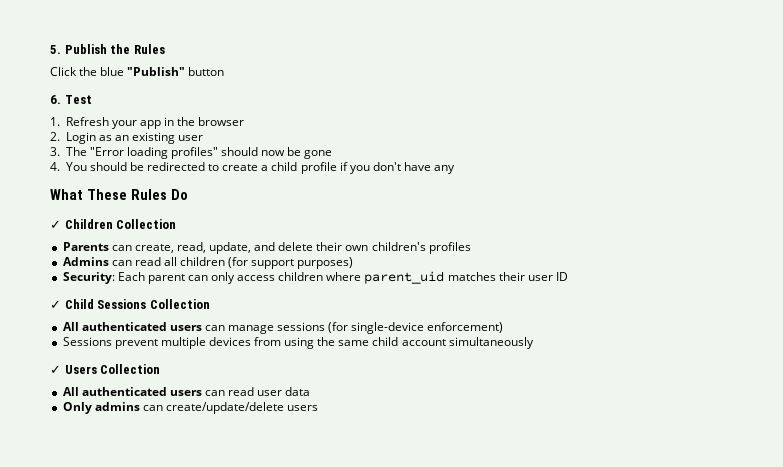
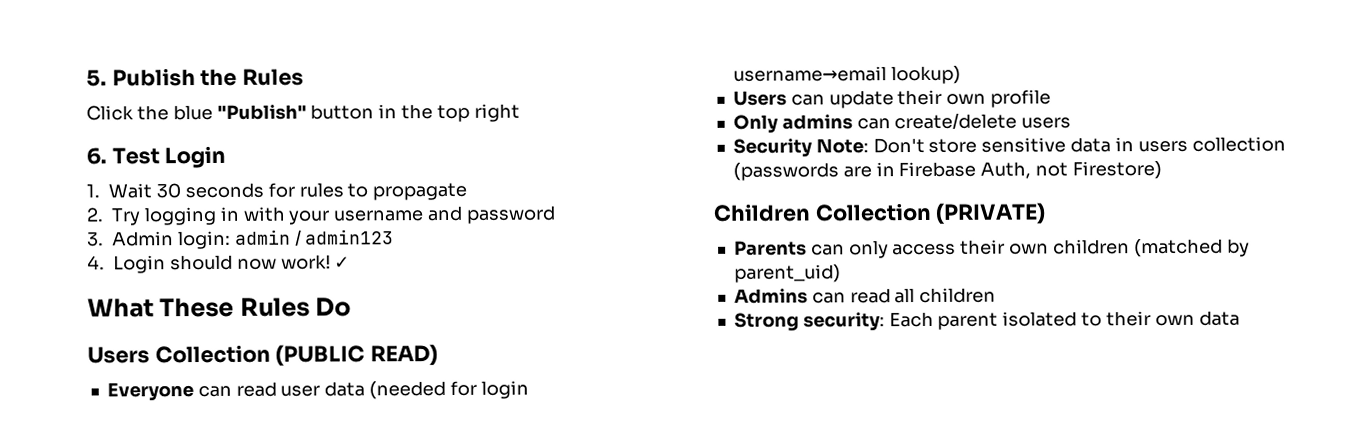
- Click the blue "Publish" button
+ Click the blue "Publish" button in the top right
- 6. Test
+ 6. Test Login
- 1. Refresh your app in the browser
- 2. Login as an existing user
- 3. The "Error loading profiles" should now be gone
- 4. You should be redirected to create a child profile if you don't have any
+ 1. Wait 30 seconds for rules to propagate
+ 2. Try logging in with your username and password
+ 3. Admin login: admin / admin123
+ 4. Login should now work! ✓
  What These Rules Do
- ✓ Children Collection
+ Users Collection (PUBLIC READ)
+ Everyone can read user data (needed for login username→email lookup)
+ Users can update their own profile
+ Only admins can create/delete users
+ Security Note: Don't store sensitive data in users collection (passwords are in Firebase Auth, not Firestore)
+ Children Collection (PRIVATE)
- Parents can create, read, update, and delete their own children's profiles
+ Parents can only access their own children (matched by parent_uid)
- Admins can read all children (for support purposes)
- Security: Each parent can only access children where parent_uid matches their user ID
- ✓ Child Sessions Collection
- All authenticated users can manage sessions (for single-device enforcement)
- Sessions prevent multiple devices from using the same child account simultaneously
- ✓ Users Collection
- All authenticated users can read user data
- Only admins can create/update/delete users
+ Admins can read all children
+ Strong security: Each parent isolated to their own data

